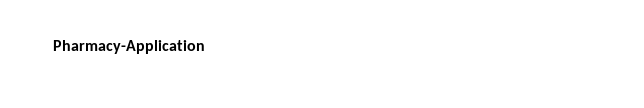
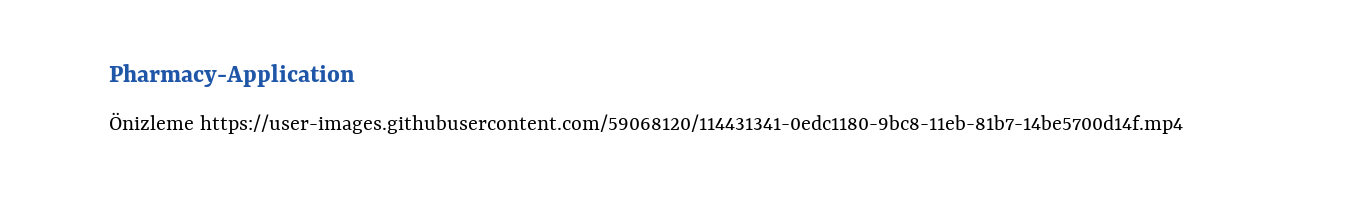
+ Önizleme https://user-images.githubusercontent.com/59068120/114431341-0edc1180-9bc8-11eb-81b7-14be5700d14f.mp4

